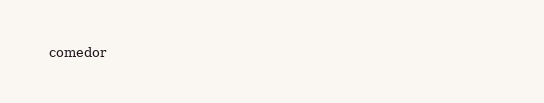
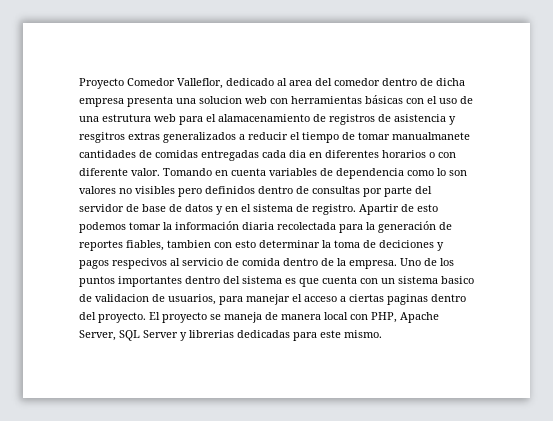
- comedor
+ Proyecto Comedor Valleflor, dedicado al area del comedor dentro de dicha empresa presenta una solucion web con herramientas básicas con el uso de una estrutura web para el alamacenamiento de registros de asistencia y resgitros extras generalizados a reducir el tiempo de tomar manualmanete cantidades de comidas entregadas cada dia en diferentes horarios o con diferente valor. Tomando en cuenta variables de dependencia como lo son valores no visibles pero definidos dentro de consultas por parte del servidor de base de datos y en el sistema de registro. Apartir de esto podemos tomar la información diaria recolectada para la generación de reportes fiables, tambien con esto determinar la toma de deciciones y pagos respecivos al servicio de comida dentro de la empresa. Uno de los puntos importantes dentro del sistema es que cuenta con un sistema basico de validacion de usuarios, para manejar el acceso a ciertas paginas dentro del proyecto. El proyecto se maneja de manera local con PHP, Apache Server, SQL Server y librerias dedicadas para este mismo.

